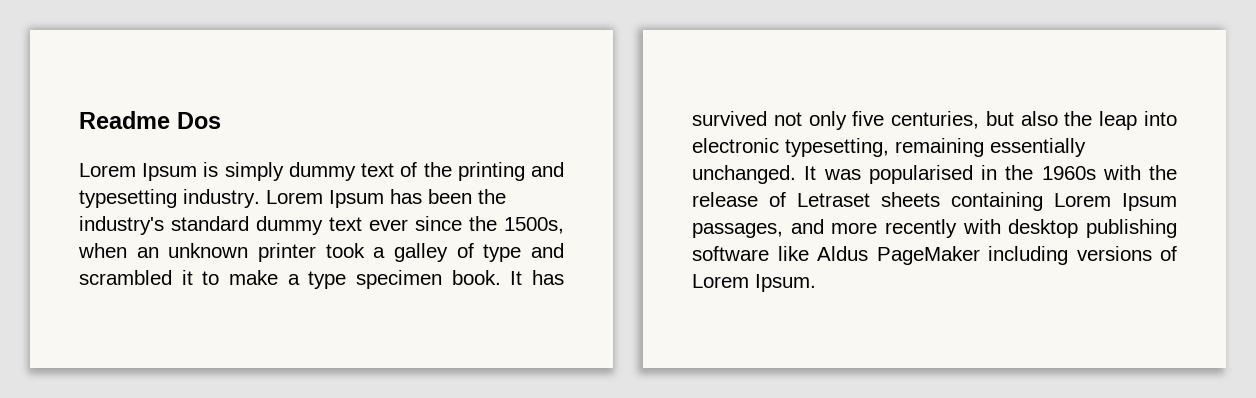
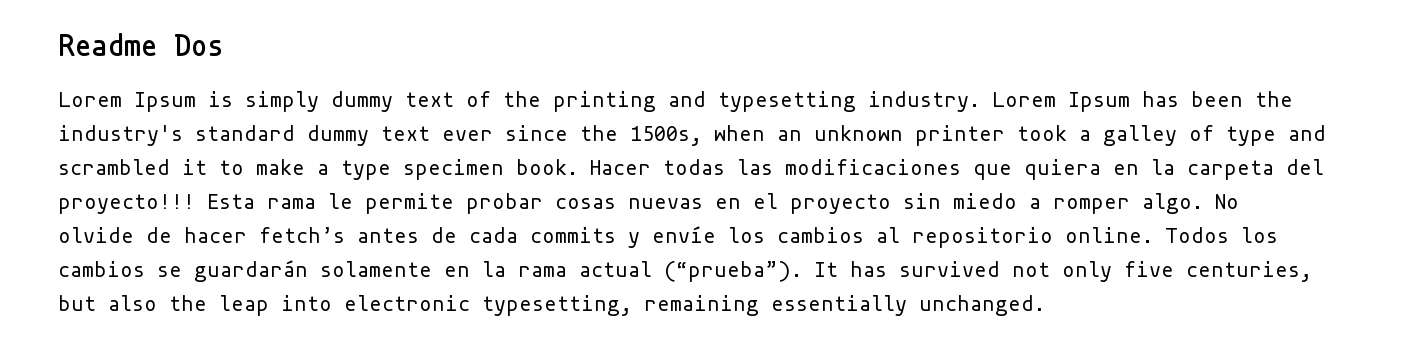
+ Hacer todas las modificaciones que quiera en la carpeta del proyecto!!! Esta rama le permite probar cosas nuevas en el proyecto sin miedo a romper algo. No olvide de hacer fetch’s antes de cada commits y envíe los cambios al repositorio online. Todos los cambios se guardarán solamente en la rama actual (“prueba”).
- It was popularised in the 1960s with the release of Letraset sheets containing Lorem Ipsum passages, and more recently with desktop publishing software like Aldus PageMaker including versions of Lorem Ipsum.

